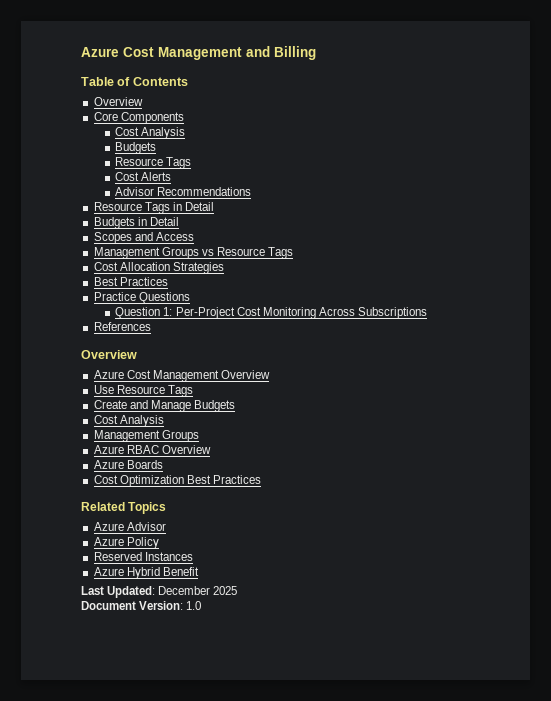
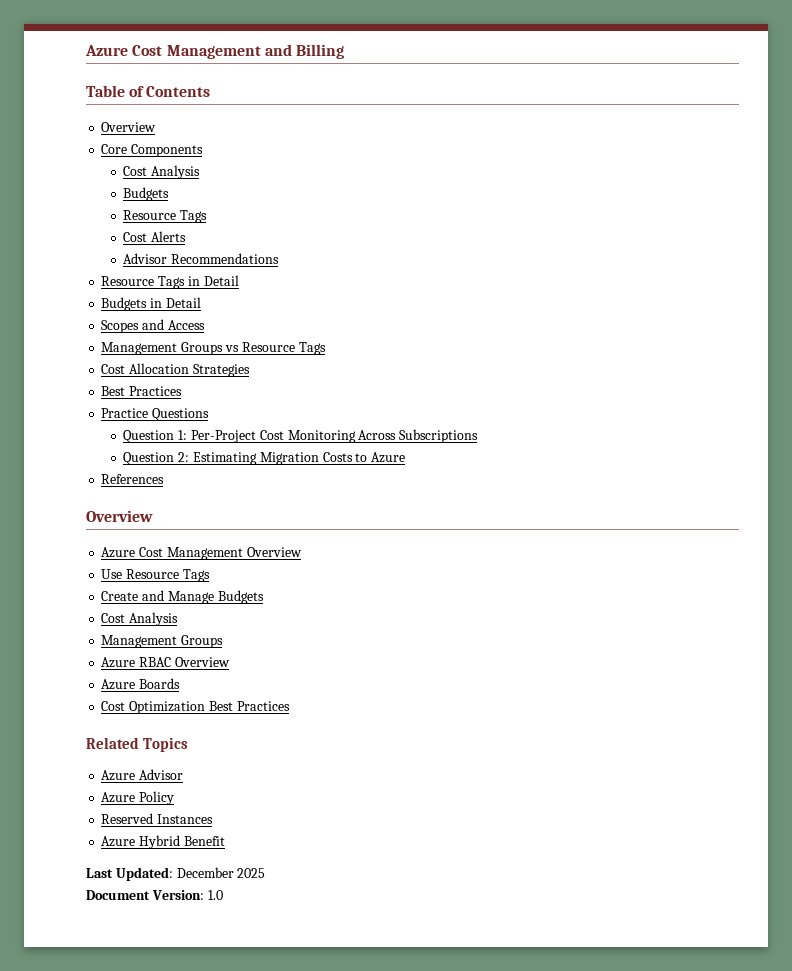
+ Question 2: Estimating Migration Costs to Azure

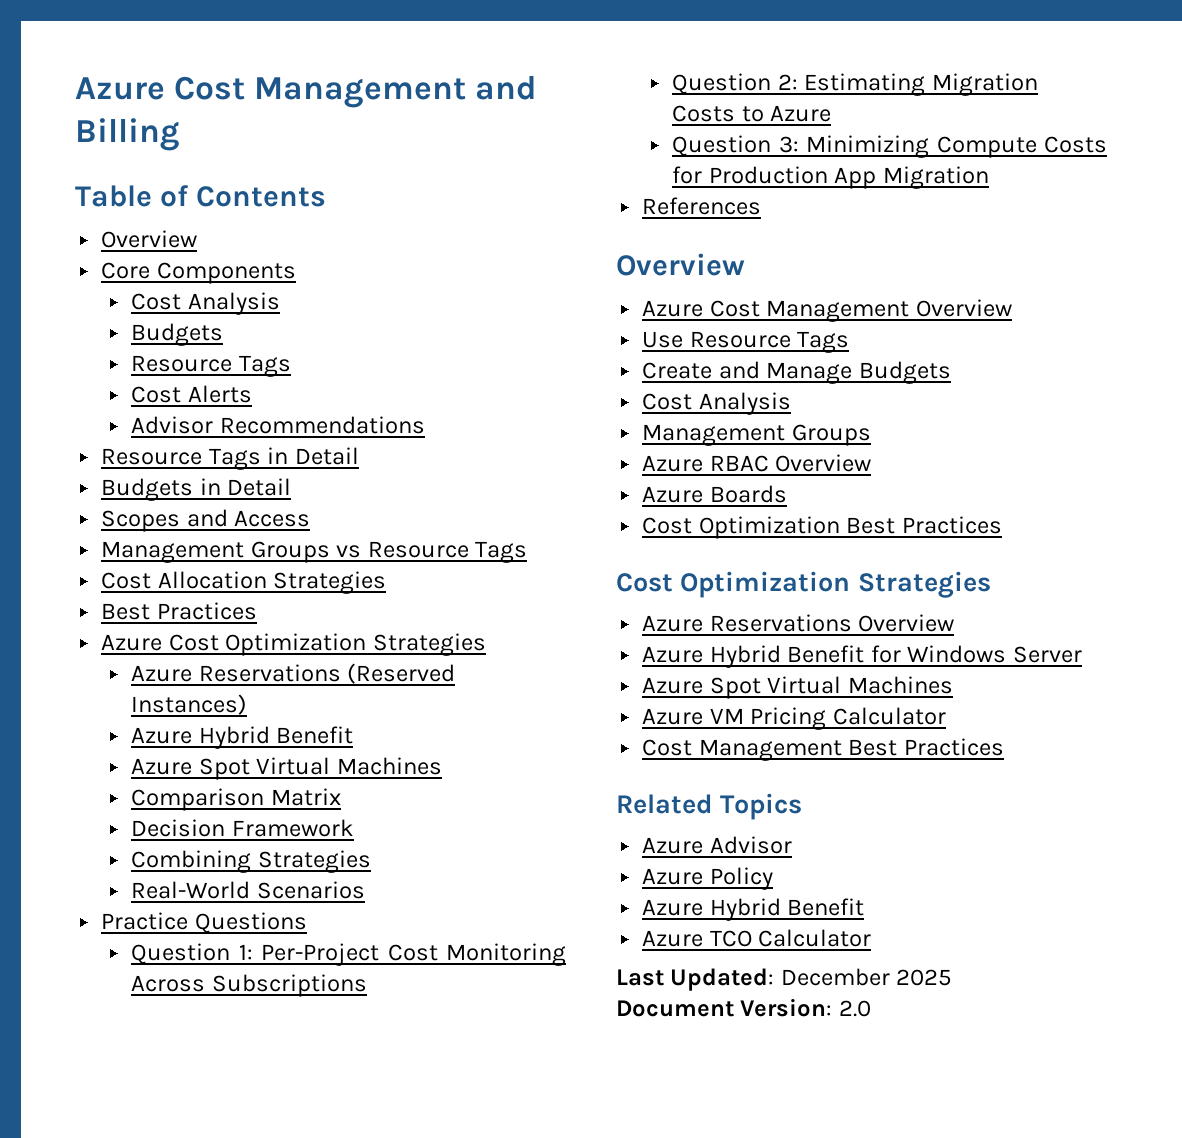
+ Azure Cost Optimization Strategies
+ Azure Reservations (Reserved Instances)
+ Azure Hybrid Benefit
+ Azure Spot Virtual Machines
+ Comparison Matrix
+ Decision Framework
+ Combining Strategies
+ Real-World Scenarios
+ Question 3: Minimizing Compute Costs for Production App Migration
  Cost Optimization Best Practices
+ Cost Optimization Strategies
+ Azure Reservations Overview
+ Azure Hybrid Benefit for Windows Server
+ Azure Spot Virtual Machines
+ Azure VM Pricing Calculator
+ Cost Management Best Practices
  Azure Policy
- Reserved Instances
  Azure Hybrid Benefit
+ Azure TCO Calculator
- Document Version: 1.0
+ Document Version: 2.0

